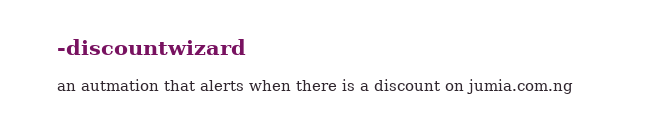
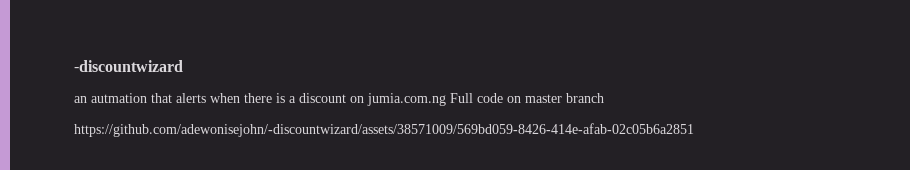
- an autmation that alerts when there is a discount on jumia.com.ng
+ an autmation that alerts when there is a discount on jumia.com.ng Full code on master branch
+ https://github.com/adewonisejohn/-discountwizard/assets/38571009/569bd059-8426-414e-afab-02c05b6a2851

